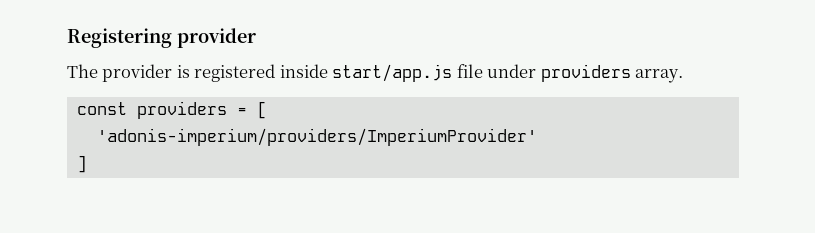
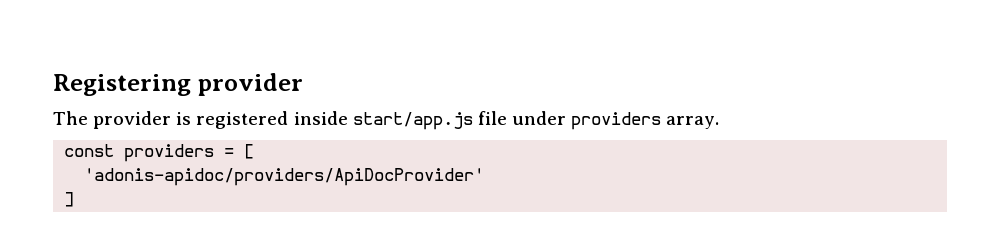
- 'adonis-imperium/providers/ImperiumProvider'
+ 'adonis-apidoc/providers/ApiDocProvider'

